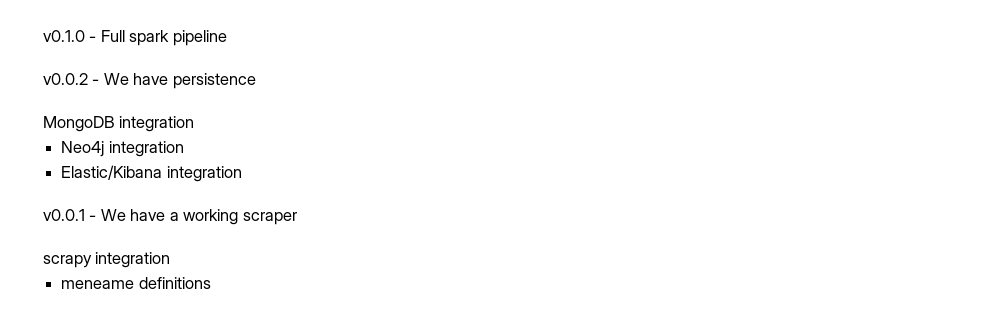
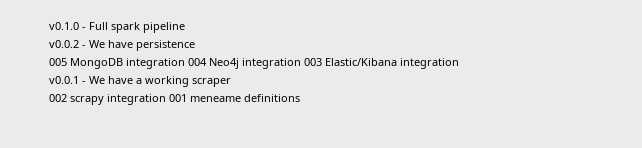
- MongoDB integration
- Neo4j integration
- Elastic/Kibana integration
+ 005 MongoDB integration 004 Neo4j integration 003 Elastic/Kibana integration
- scrapy integration
- meneame definitions
+ 002 scrapy integration 001 meneame definitions

